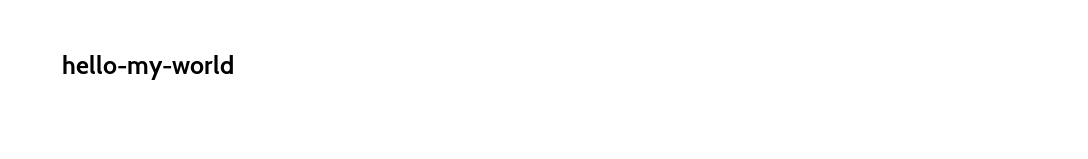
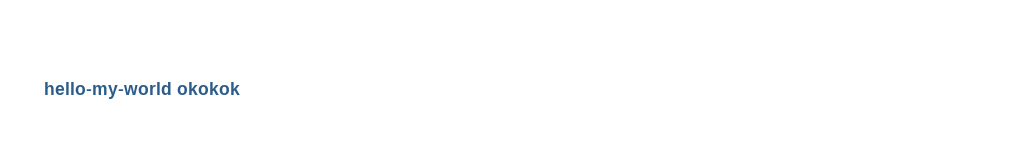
- hello-my-world
+ hello-my-world okokok

